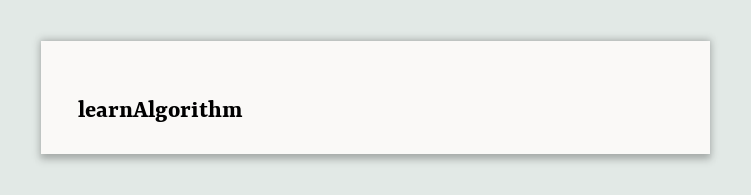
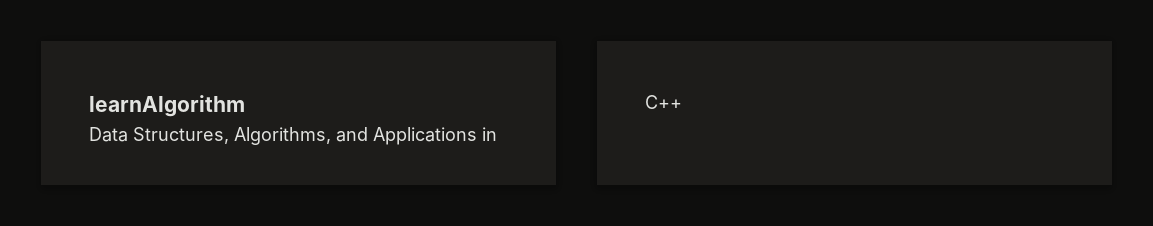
+ Data Structures, Algorithms, and Applications in C++

